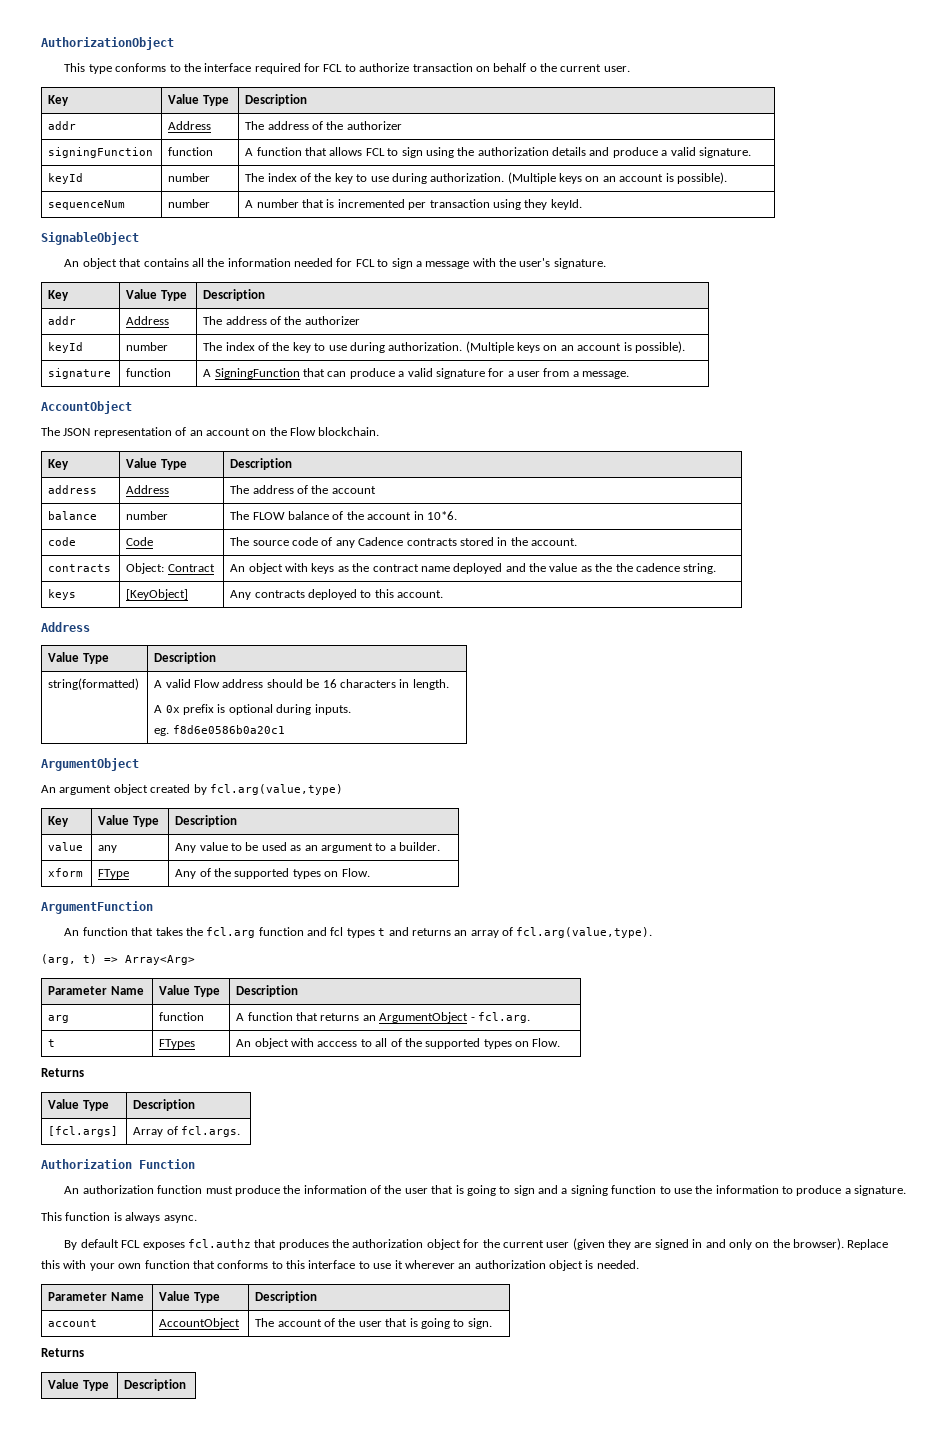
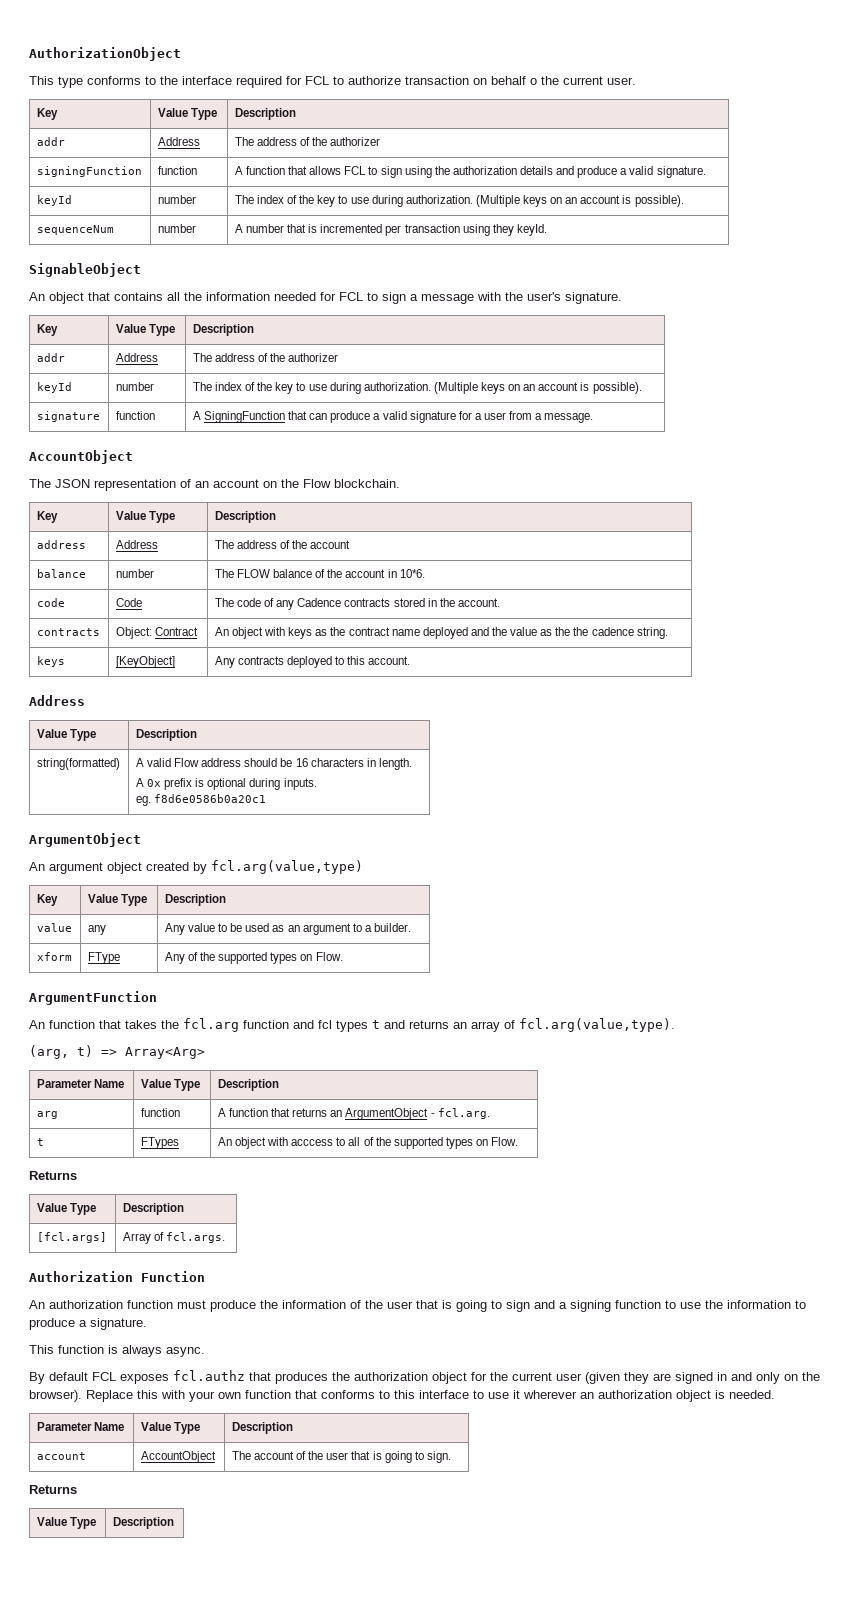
- code | Code | The source code of any Cadence contracts stored in the account.
+ code | Code | The code of any Cadence contracts stored in the account.

